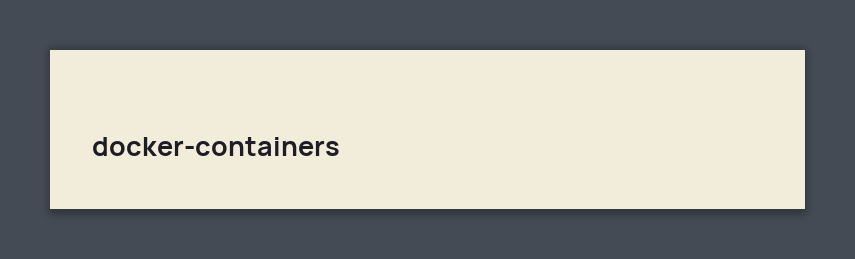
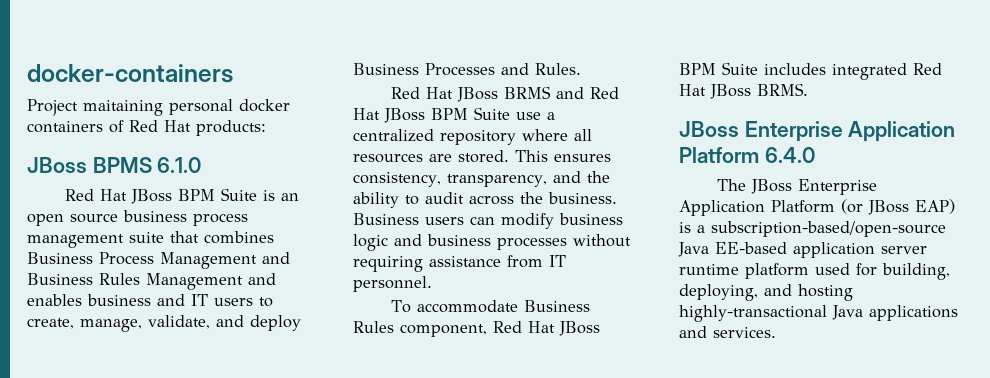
+ Project maitaining personal docker containers of Red Hat products:
+ JBoss BPMS 6.1.0
+ Red Hat JBoss BPM Suite is an open source business process management suite that combines Business Process Management and Business Rules Management and enables business and IT users to create, manage, validate, and deploy Business Processes and Rules.
+ Red Hat JBoss BRMS and Red Hat JBoss BPM Suite use a centralized repository where all resources are stored. This ensures consistency, transparency, and the ability to audit across the business. Business users can modify business logic and business processes without requiring assistance from IT personnel.
+ To accommodate Business Rules component, Red Hat JBoss BPM Suite includes integrated Red Hat JBoss BRMS.
+ JBoss Enterprise Application Platform 6.4.0
+ The JBoss Enterprise Application Platform (or JBoss EAP) is a subscription-based/open-source Java EE-based application server runtime platform used for building, deploying, and hosting highly-transactional Java applications and services.

